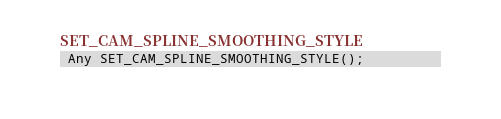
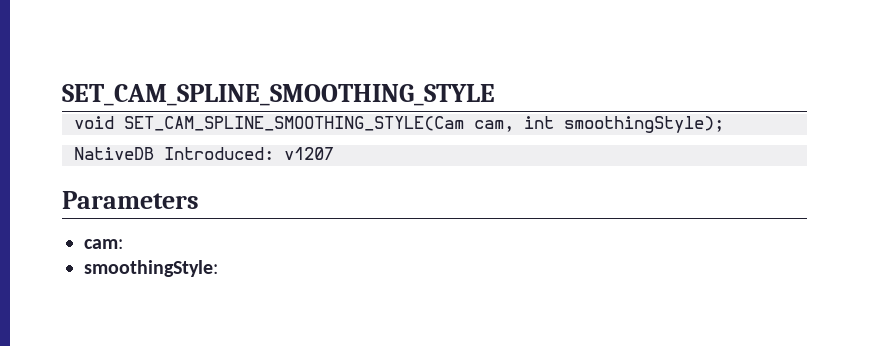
- Any SET_CAM_SPLINE_SMOOTHING_STYLE();
+ void SET_CAM_SPLINE_SMOOTHING_STYLE(Cam cam, int smoothingStyle);
+ NativeDB Introduced: v1207
+ Parameters
+ cam:
+ smoothingStyle:

